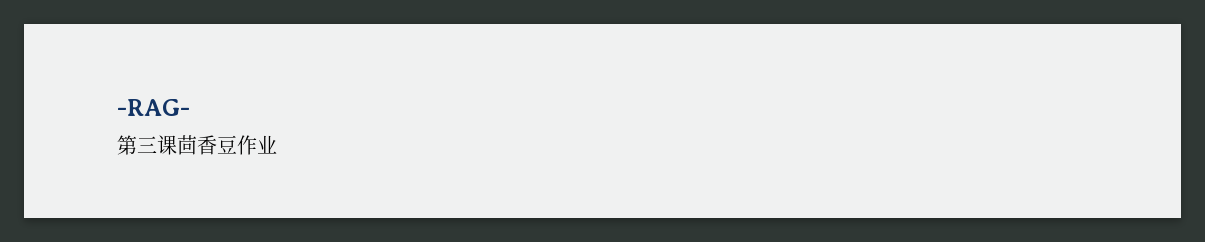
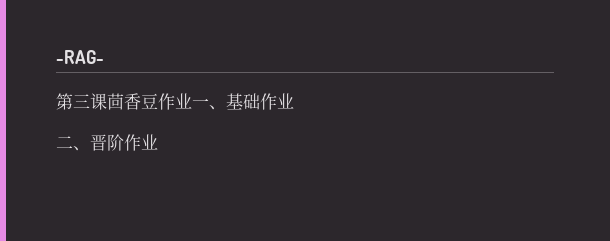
- 第三课茴香豆作业
+ 第三课茴香豆作业一、基础作业
+ 二、晋阶作业

